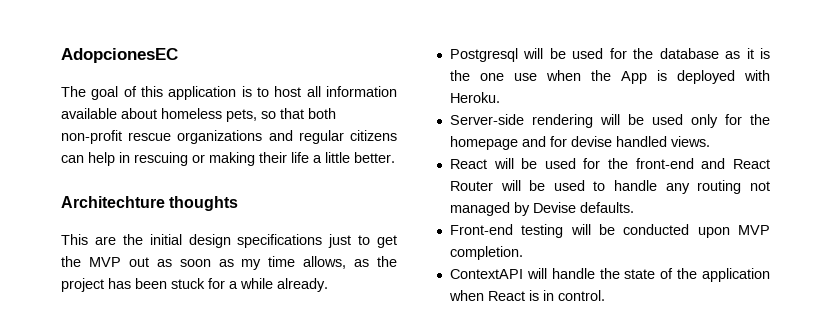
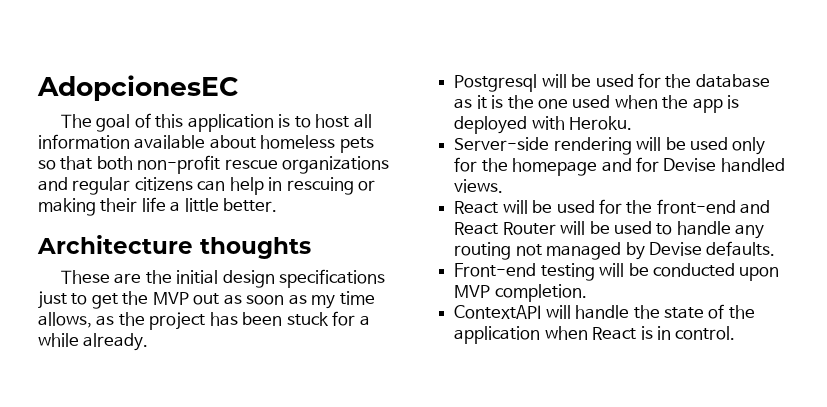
- The goal of this application is to host all information available about homeless pets, so that both non-profit rescue organizations and regular citizens can help in rescuing or making their life a little better.
+ The goal of this application is to host all information available about homeless pets so that both non-profit rescue organizations and regular citizens can help in rescuing or making their life a little better.
- Architechture thoughts
+ Architecture thoughts
- This are the initial design specifications just to get the MVP out as soon as my time allows, as the project has been stuck for a while already.
+ These are the initial design specifications just to get the MVP out as soon as my time allows, as the project has been stuck for a while already.
- Postgresql will be used for the database as it is the one use when the App is deployed with Heroku.
+ Postgresql will be used for the database as it is the one used when the app is deployed with Heroku.
- Server-side rendering will be used only for the homepage and for devise handled views.
+ Server-side rendering will be used only for the homepage and for Devise handled views.

